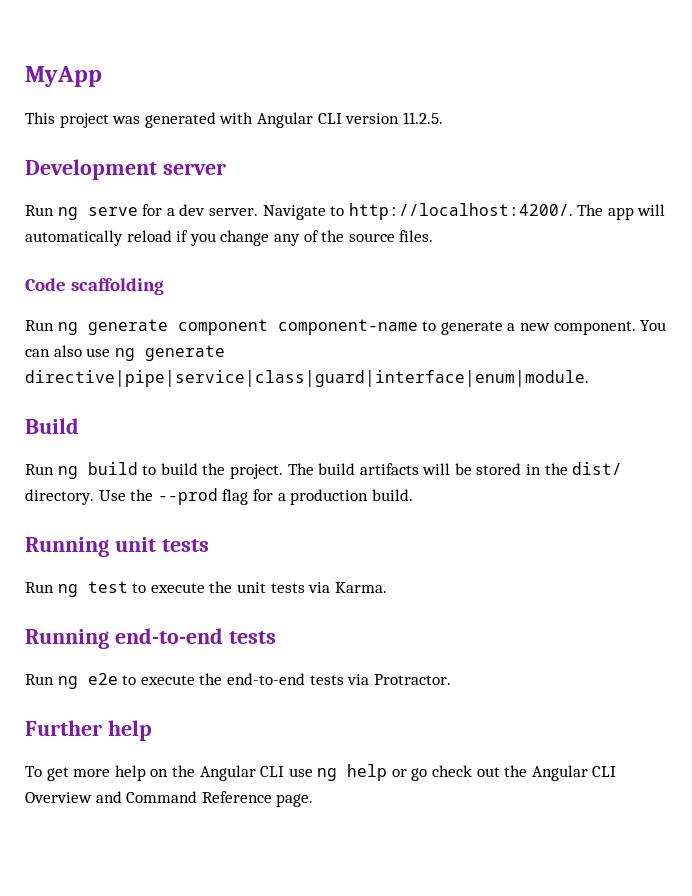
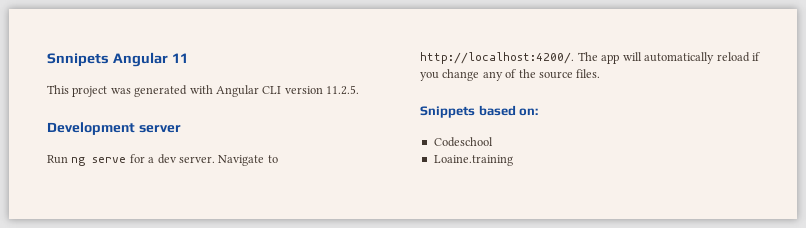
- MyApp
+ Snnipets Angular 11
- Code scaffolding
- Run ng generate component component-name to generate a new component. You can also use ng generate directive|pipe|service|class|guard|interface|enum|module.
- Build
- Run ng build to build the project. The build artifacts will be stored in the dist/ directory. Use the --prod flag for a production build.
- Running unit tests
- Run ng test to execute the unit tests via Karma.
- Running end-to-end tests
- Run ng e2e to execute the end-to-end tests via Protractor.
- Further help
- To get more help on the Angular CLI use ng help or go check out the Angular CLI Overview and Command Reference page.
+ Snippets based on:
+ Codeschool
+ Loaine.training

